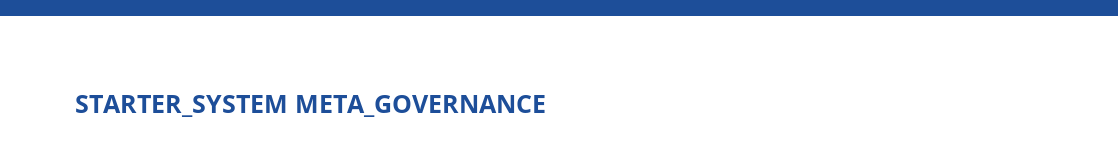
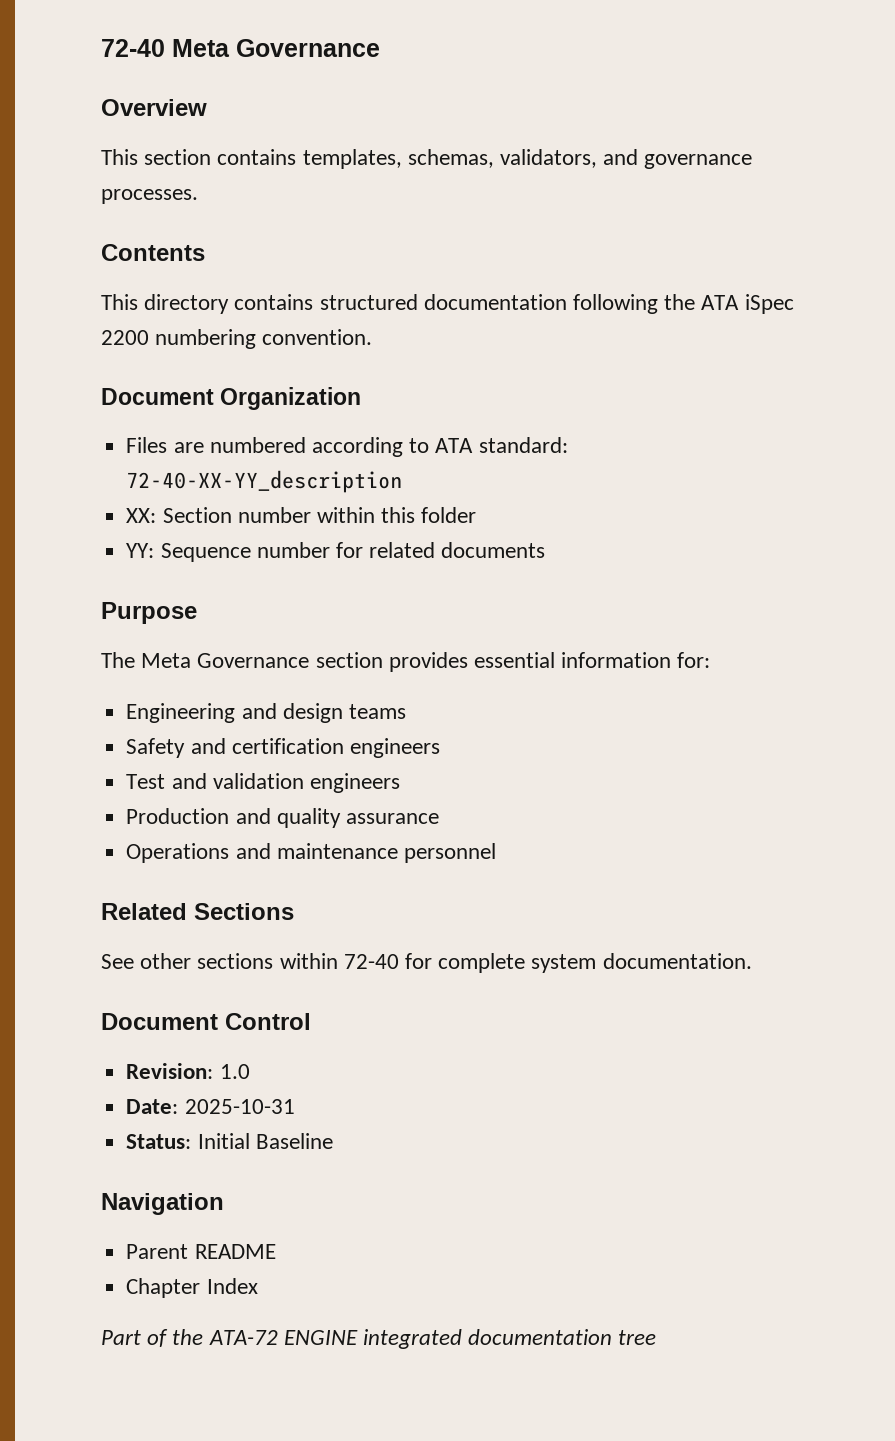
- STARTER_SYSTEM META_GOVERNANCE
+ 72-40 Meta Governance
+ Overview
+ This section contains templates, schemas, validators, and governance processes.
+ Contents
+ This directory contains structured documentation following the ATA iSpec 2200 numbering convention.
+ Document Organization
+ Files are numbered according to ATA standard: 72-40-XX-YY_description
+ XX: Section number within this folder
+ YY: Sequence number for related documents
+ Purpose
+ The Meta Governance section provides essential information for:
+ Engineering and design teams
+ Safety and certification engineers
+ Test and validation engineers
+ Production and quality assurance
+ Operations and maintenance personnel
+ Related Sections
+ See other sections within 72-40 for complete system documentation.
+ Document Control
+ Revision: 1.0
+ Date: 2025-10-31
+ Status: Initial Baseline
+ Navigation
+ Parent README
+ Chapter Index
+ Part of the ATA-72 ENGINE integrated documentation tree

